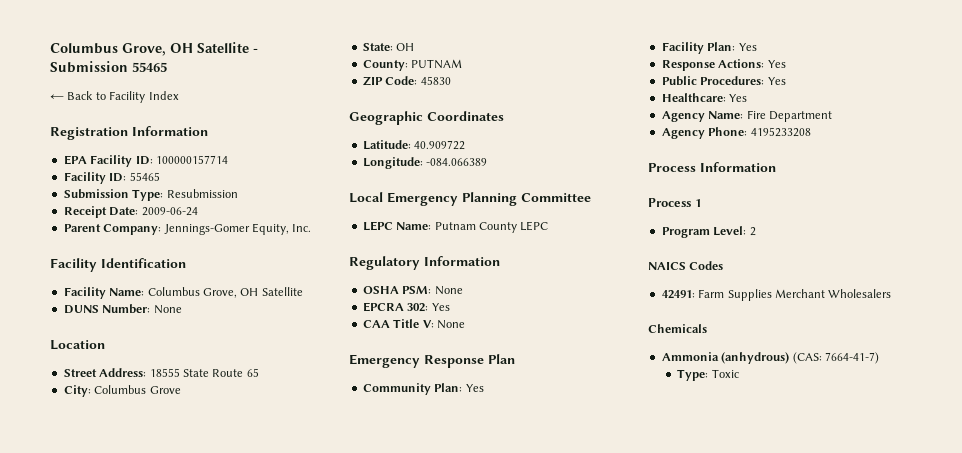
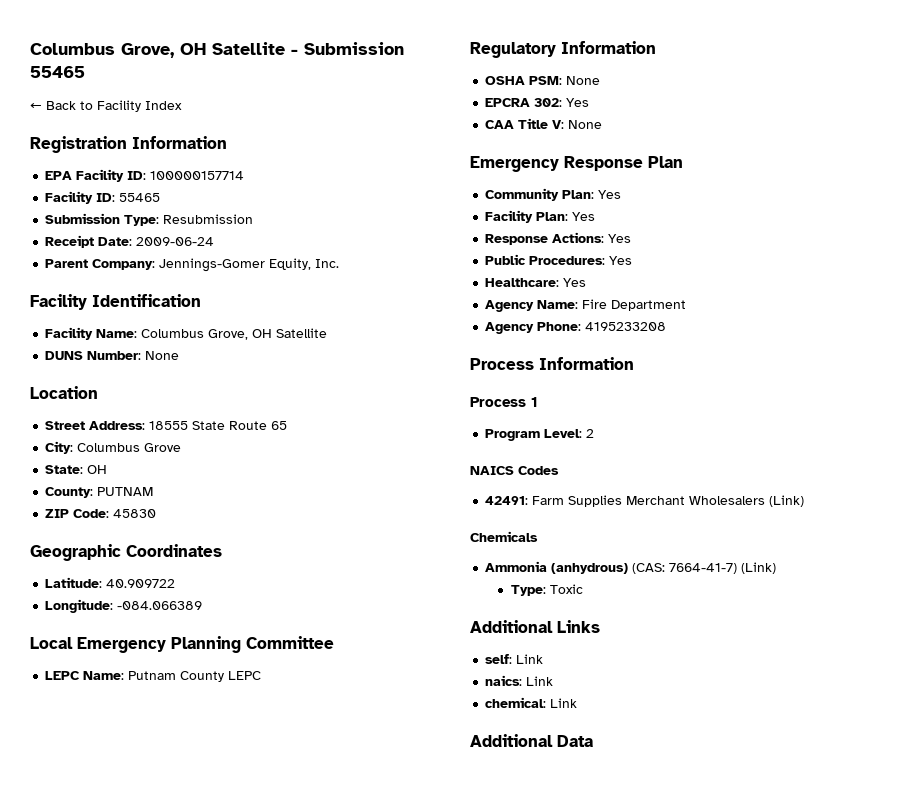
- 42491: Farm Supplies Merchant Wholesalers
+ 42491: Farm Supplies Merchant Wholesalers (Link)
- Ammonia (anhydrous) (CAS: 7664-41-7)
+ Ammonia (anhydrous) (CAS: 7664-41-7) (Link)
+ Additional Links
+ self: Link
+ naics: Link
+ chemical: Link
+ Additional Data

